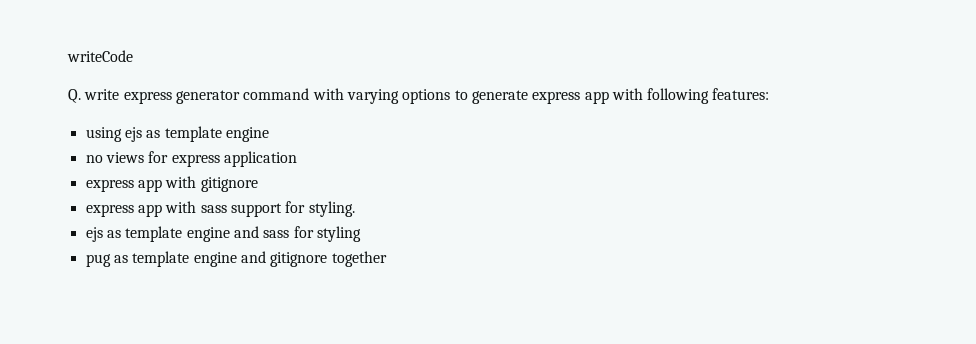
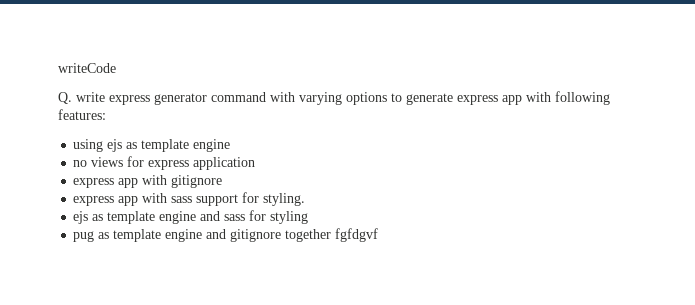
- pug as template engine and gitignore together
+ pug as template engine and gitignore together fgfdgvf

